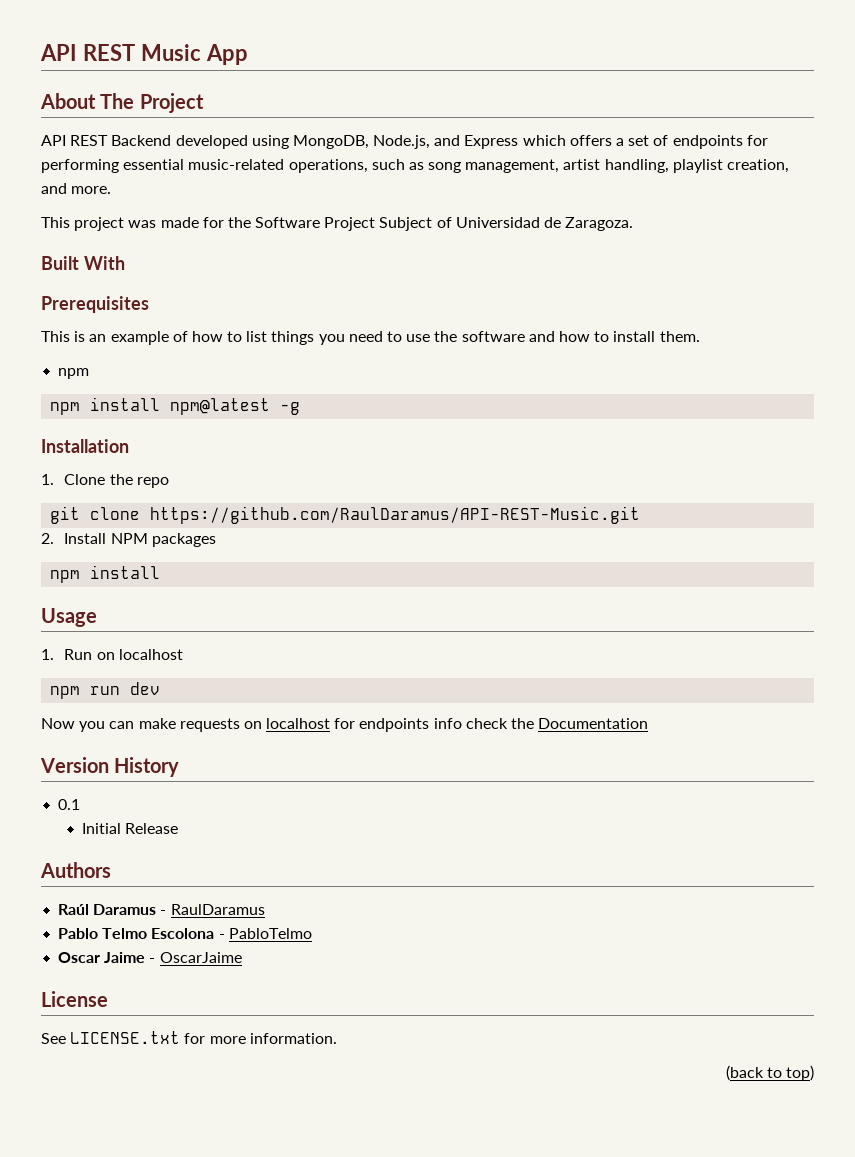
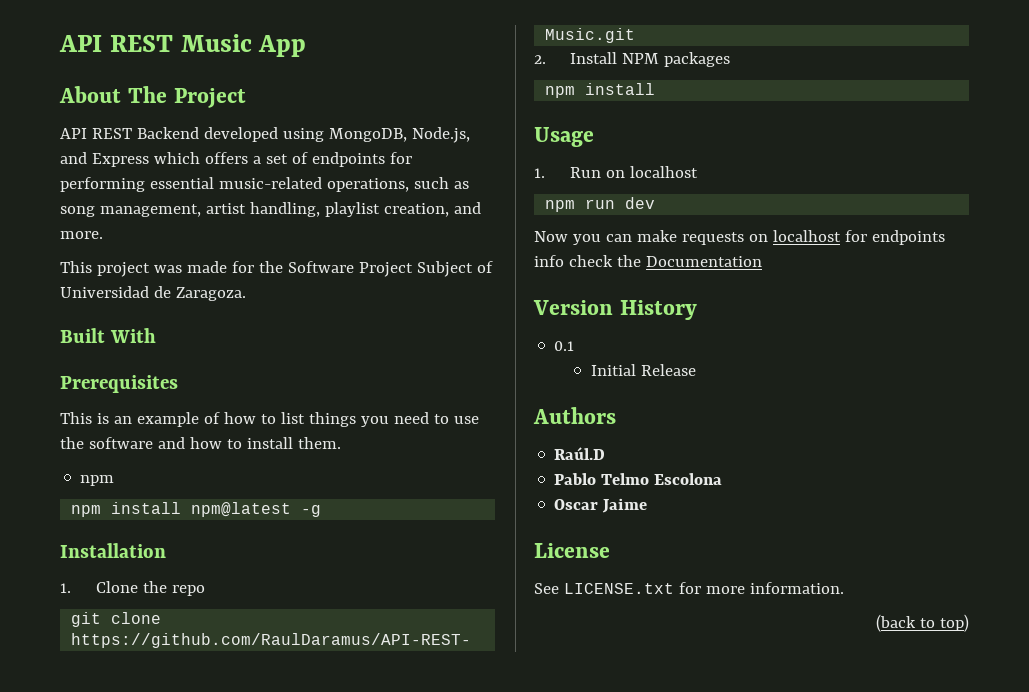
- Raúl Daramus - RaulDaramus
+ Raúl.D
- Pablo Telmo Escolona - PabloTelmo
+ Pablo Telmo Escolona
- Oscar Jaime - OscarJaime
+ Oscar Jaime

